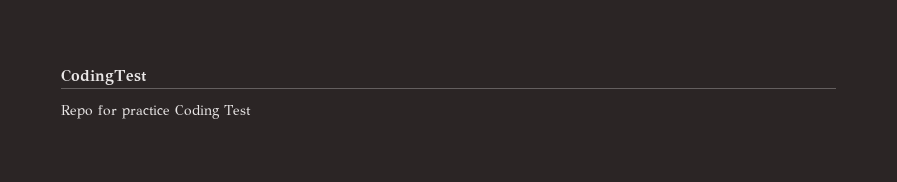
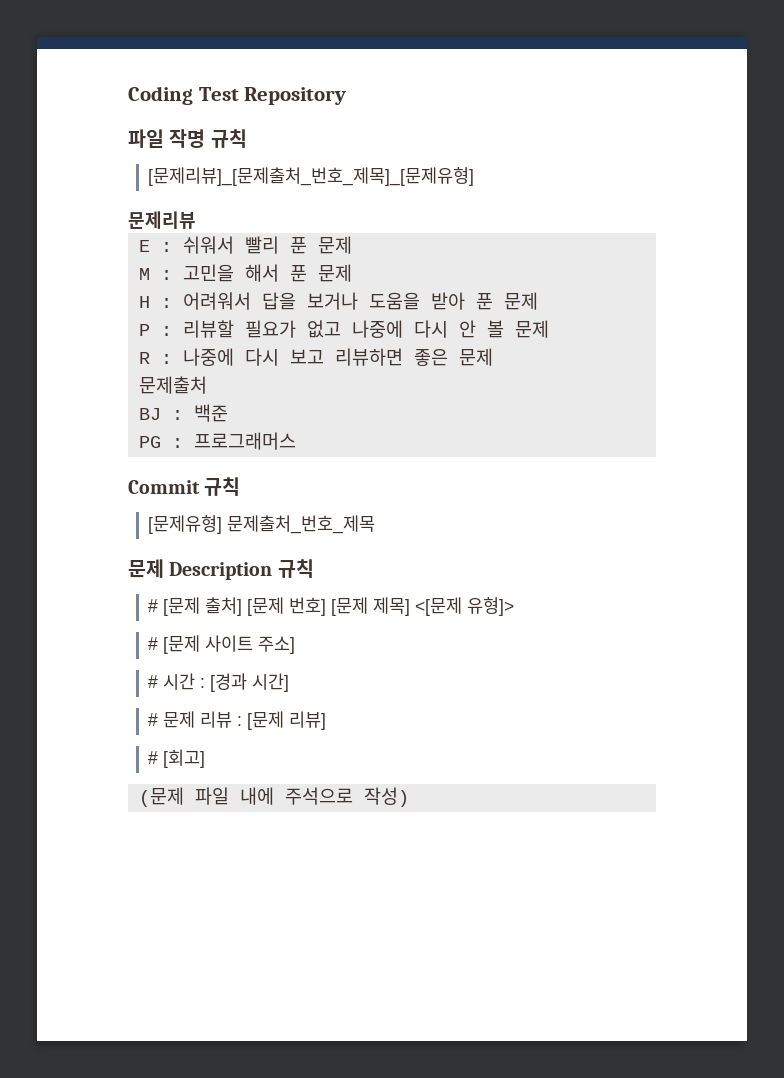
- CodingTest
- Repo for practice Coding Test
+ Coding Test Repository
+ 파일 작명 규칙
+ [문제리뷰]_[문제출처_번호_제목]_[문제유형]
+ 문제리뷰
+ E : 쉬워서 빨리 푼 문제
+ M : 고민을 해서 푼 문제
+ H : 어려워서 답을 보거나 도움을 받아 푼 문제
+ P : 리뷰할 필요가 없고 나중에 다시 안 볼 문제
+ R : 나중에 다시 보고 리뷰하면 좋은 문제
+ 문제출처
+ BJ : 백준
+ PG : 프로그래머스
+ Commit 규칙
+ [문제유형] 문제출처_번호_제목
+ 문제 Description 규칙
+ # [문제 출처] [문제 번호] [문제 제목] <[문제 유형]>
+ # [문제 사이트 주소]
+ # 시간 : [경과 시간]
+ # 문제 리뷰 : [문제 리뷰]
+ # [회고]
+ (문제 파일 내에 주석으로 작성)

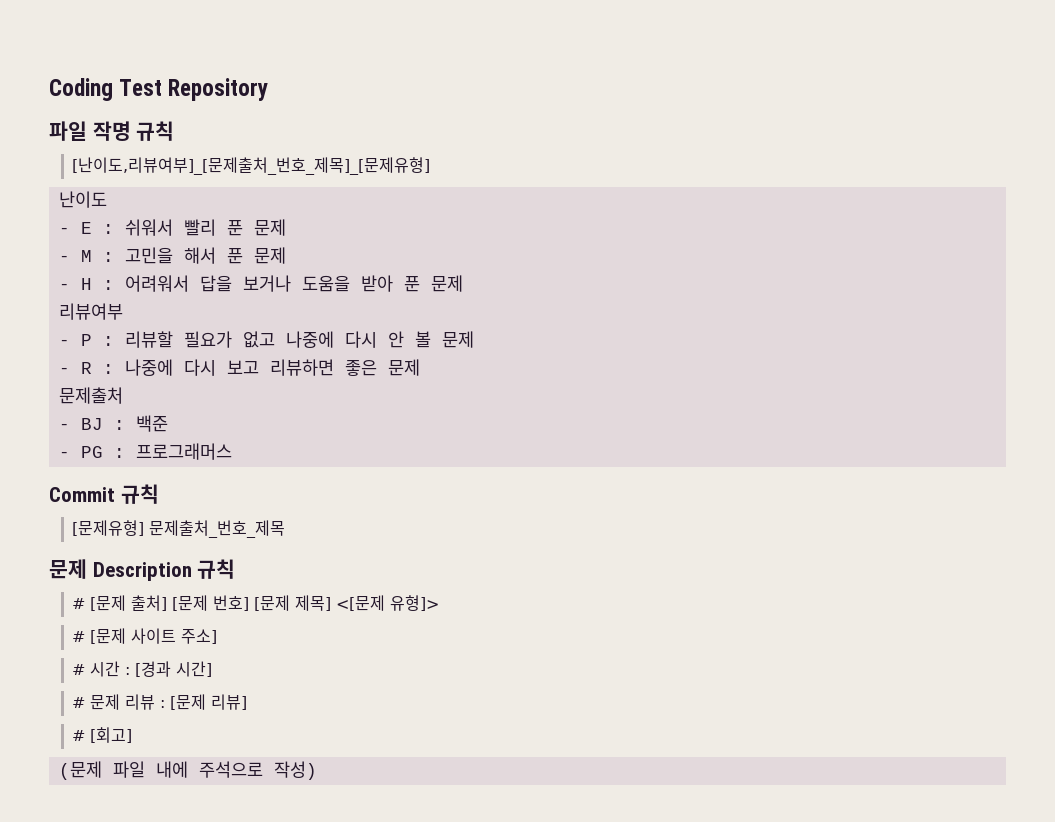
- [문제리뷰]_[문제출처_번호_제목]_[문제유형]
- 문제리뷰
- E : 쉬워서 빨리 푼 문제
+ [난이도,리뷰여부]_[문제출처_번호_제목]_[문제유형]
+ 난이도
+ - E : 쉬워서 빨리 푼 문제
- M : 고민을 해서 푼 문제
+ - M : 고민을 해서 푼 문제
- H : 어려워서 답을 보거나 도움을 받아 푼 문제
+ - H : 어려워서 답을 보거나 도움을 받아 푼 문제
- P : 리뷰할 필요가 없고 나중에 다시 안 볼 문제
+ 리뷰여부
+ - P : 리뷰할 필요가 없고 나중에 다시 안 볼 문제
- R : 나중에 다시 보고 리뷰하면 좋은 문제
+ - R : 나중에 다시 보고 리뷰하면 좋은 문제
- BJ : 백준
+ - BJ : 백준
- PG : 프로그래머스
+ - PG : 프로그래머스

